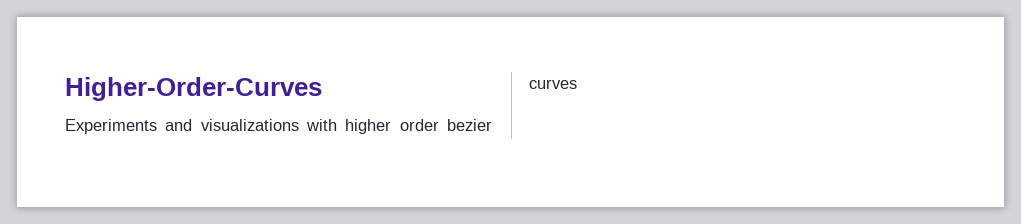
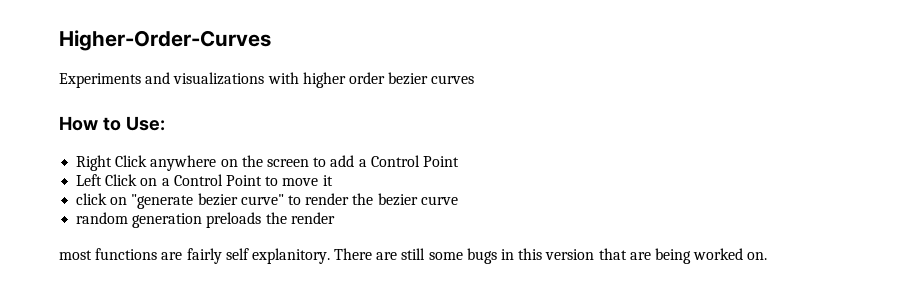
+ How to Use:
+ Right Click anywhere on the screen to add a Control Point
+ Left Click on a Control Point to move it
+ click on "generate bezier curve" to render the bezier curve
+ random generation preloads the render
+ most functions are fairly self explanitory. There are still some bugs in this version that are being worked on.

